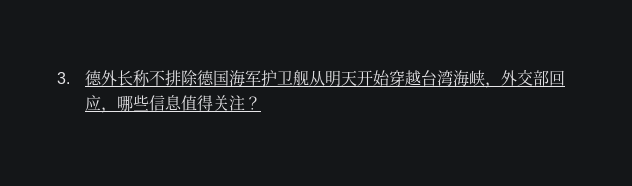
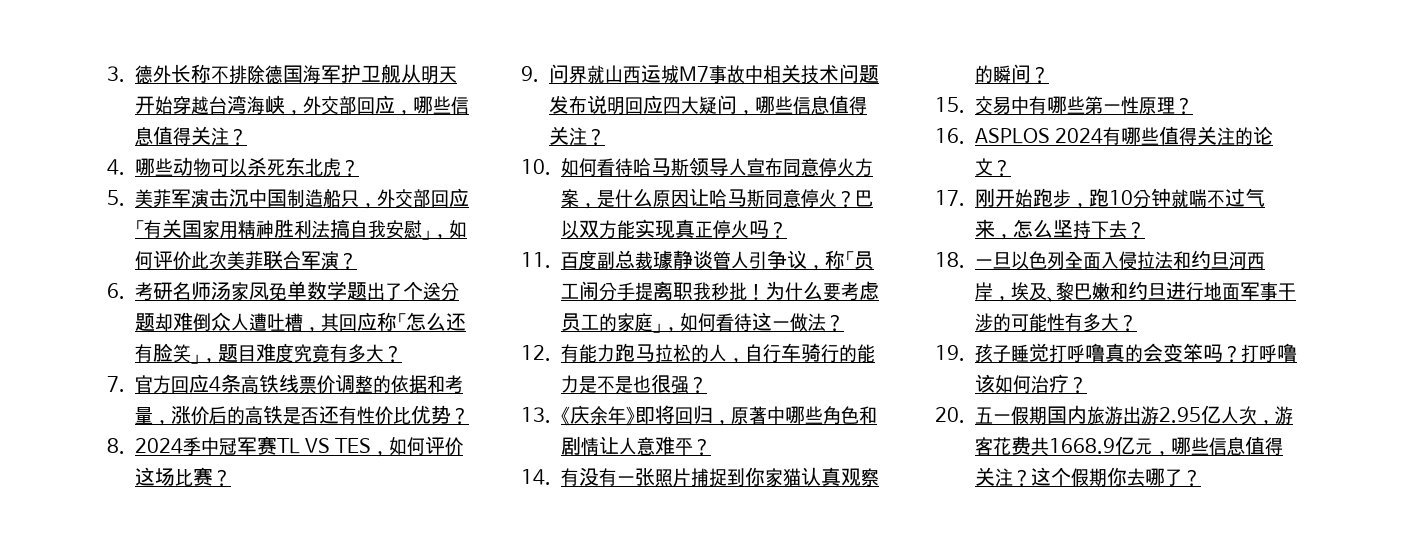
+ 4.哪些动物可以杀死东北虎？
+ 5.美菲军演击沉中国制造船只，外交部回应「有关国家用精神胜利法搞自我安慰」，如何评价此次美菲联合军演？
+ 6.考研名师汤家凤免单数学题出了个送分题却难倒众人遭吐槽，其回应称「怎么还有脸笑」，题目难度究竟有多大？
+ 7.官方回应4条高铁线票价调整的依据和考量，涨价后的高铁是否还有性价比优势？
+ 8. 2024季中冠军赛TL VS TES，如何评价这场比赛？
+ 9.问界就山西运城M7事故中相关技术问题发布说明回应四大疑问，哪些信息值得关注？
+ 10.如何看待哈马斯领导人宣布同意停火方案，是什么原因让哈马斯同意停火？巴以双方能实现真正停火吗？
+ 11.百度副总裁璩静谈管人引争议，称「员工闹分手提离职我秒批！为什么要考虑员工的家庭」，如何看待这一做法？
+ 12.有能力跑马拉松的人，自行车骑行的能力是不是也很强？
+ 13.《庆余年》即将回归，原著中哪些角色和剧情让人意难平？
+ 14.有没有一张照片捕捉到你家猫认真观察的瞬间？
+ 15.交易中有哪些第一性原理？
+ 16. ASPLOS 2024有哪些值得关注的论文？
+ 17.刚开始跑步，跑10分钟就喘不过气来，怎么坚持下去？
+ 18.一旦以色列全面入侵拉法和约旦河西岸，埃及、黎巴嫩和约旦进行地面军事干涉的可能性有多大？
+ 19.孩子睡觉打呼噜真的会变笨吗？打呼噜该如何治疗？
+ 20.五一假期国内旅游出游2.95亿人次，游客花费共1668.9亿元，哪些信息值得关注？这个假期你去哪了？

